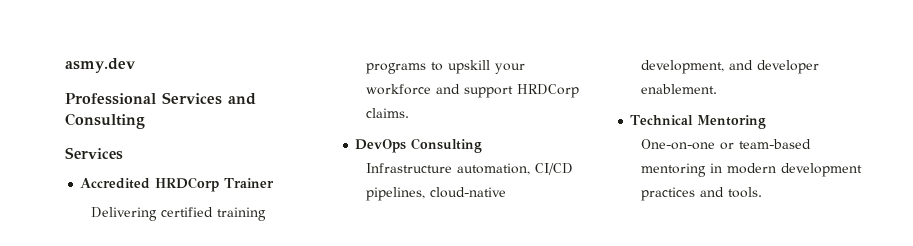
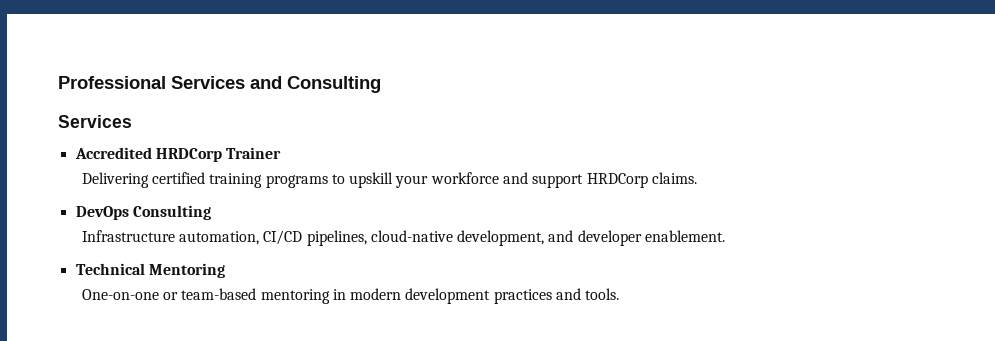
- asmy.dev

